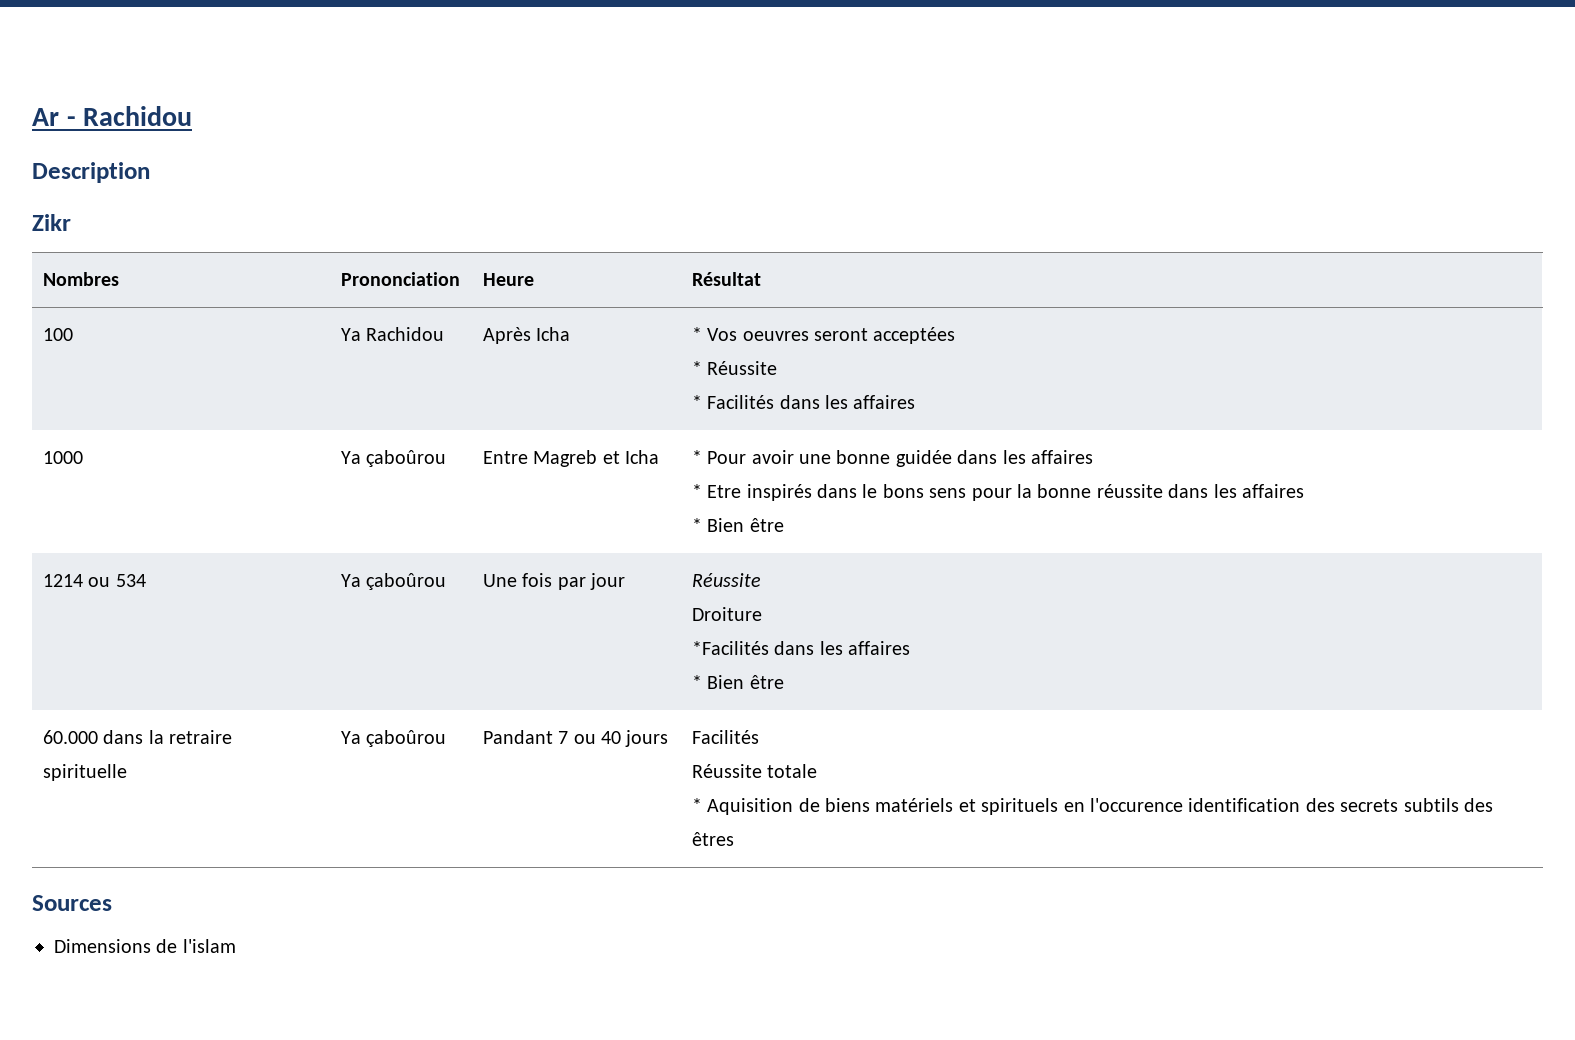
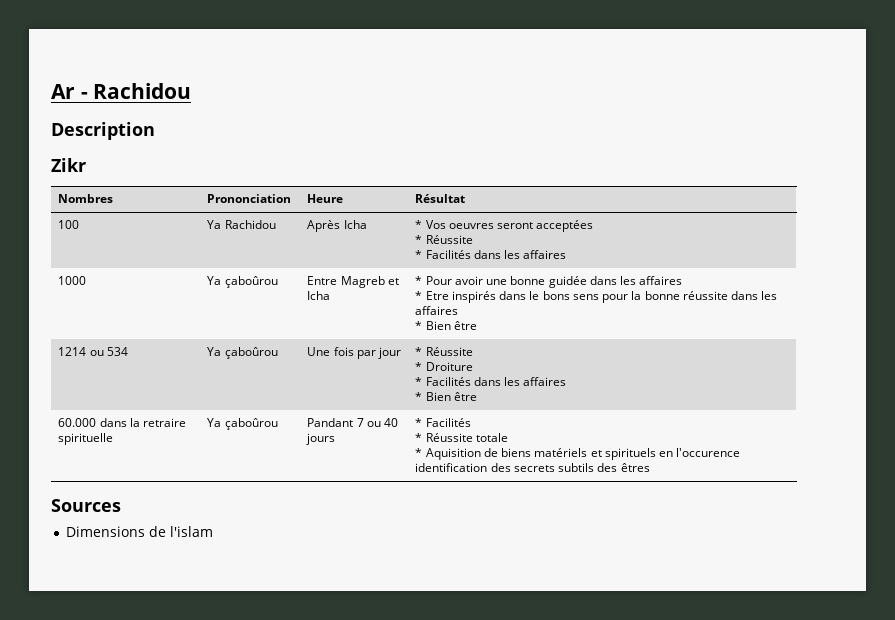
- 1214 ou 534 | Ya çaboûrou | Une fois par jour | Réussite
- Droiture
- *Facilités dans les affaires
+ 1214 ou 534 | Ya çaboûrou | Une fois par jour | * Réussite
+ * Droiture
+ * Facilités dans les affaires
- 60.000 dans la retraire spirituelle | Ya çaboûrou | Pandant 7 ou 40 jours | Facilités
- Réussite totale
+ 60.000 dans la retraire spirituelle | Ya çaboûrou | Pandant 7 ou 40 jours | * Facilités
+ * Réussite totale

